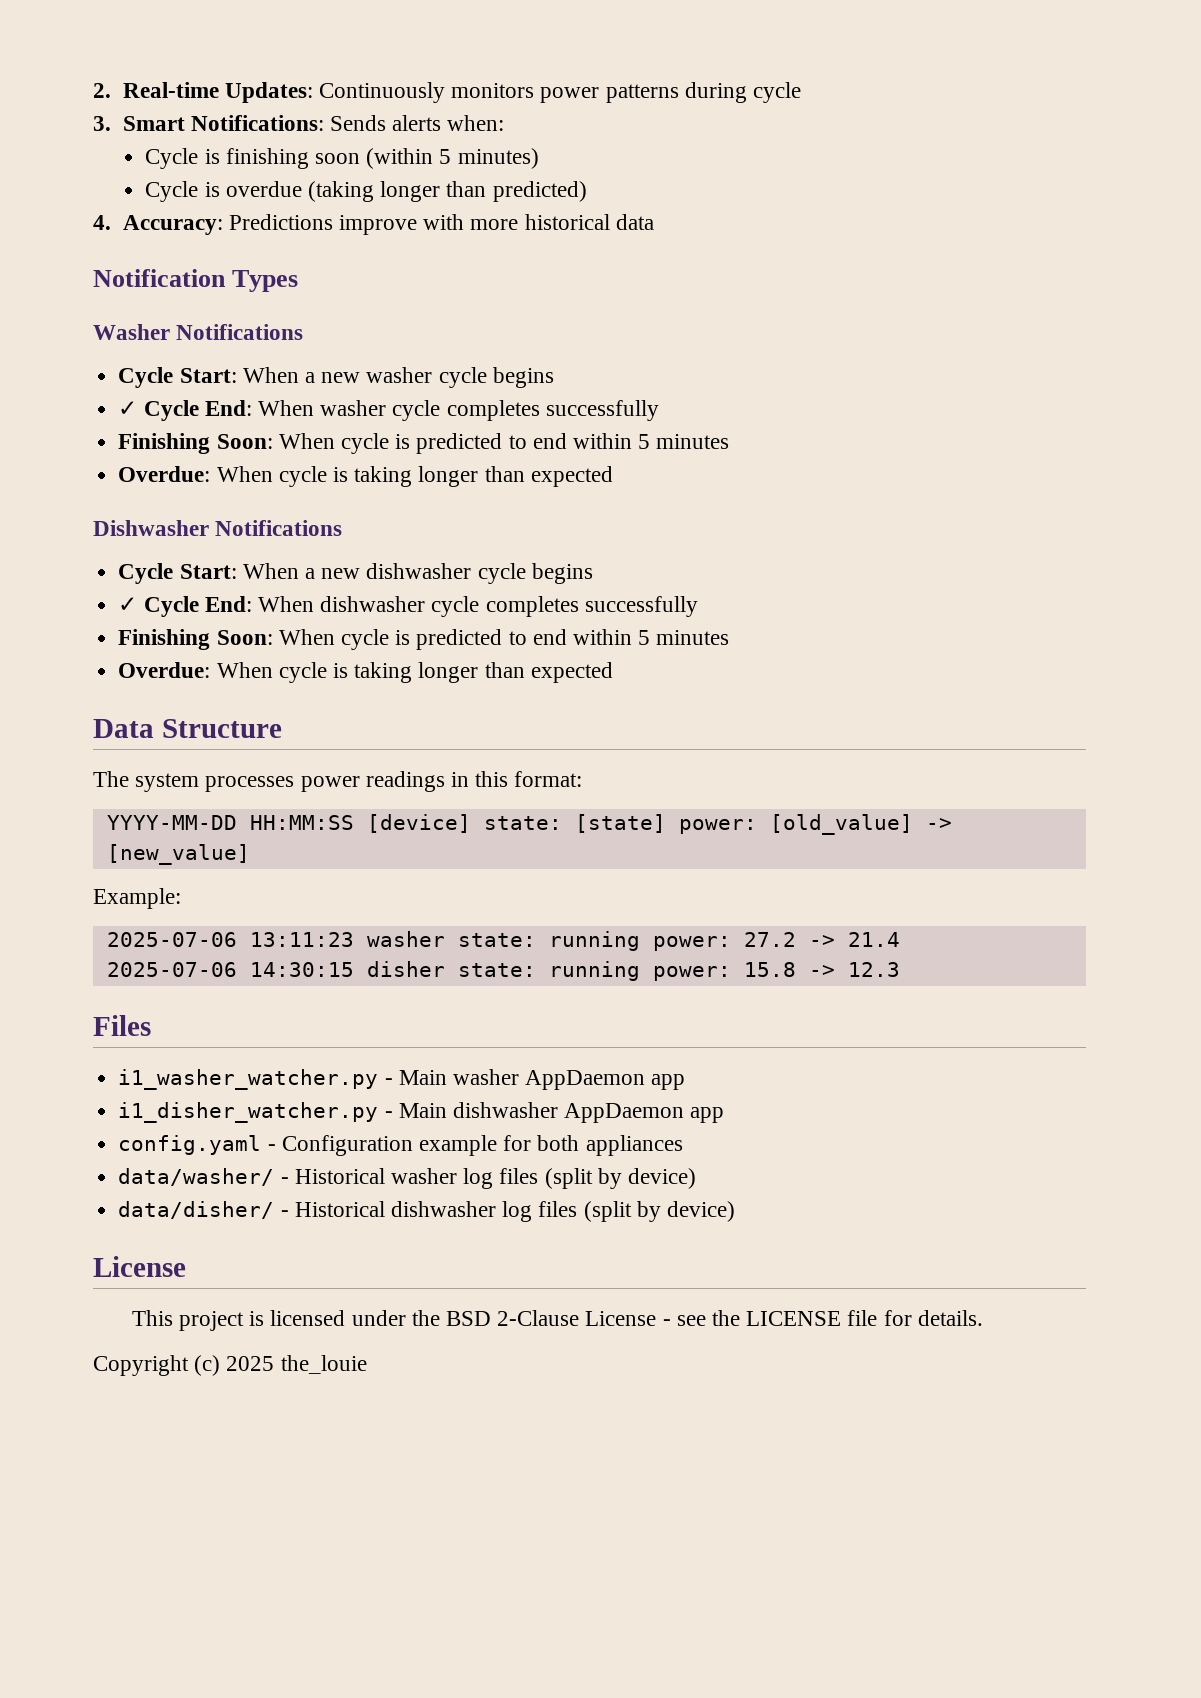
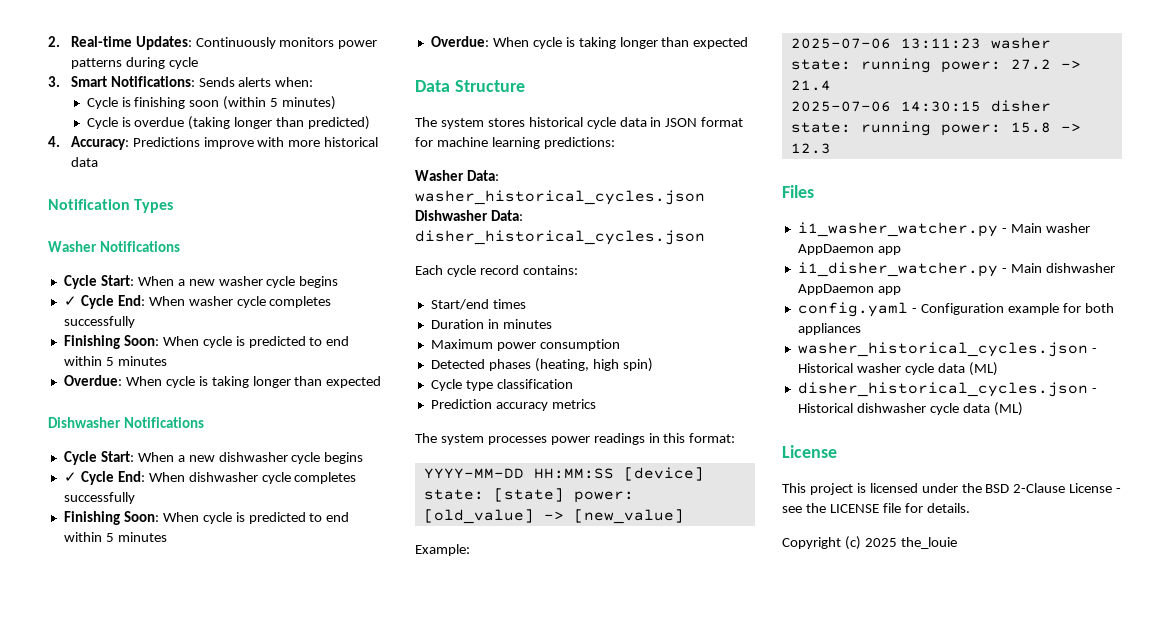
+ The system stores historical cycle data in JSON format for machine learning predictions:
+ Washer Data: washer_historical_cycles.json Dishwasher Data: disher_historical_cycles.json
+ Each cycle record contains:
+ Start/end times
+ Duration in minutes
+ Maximum power consumption
+ Detected phases (heating, high spin)
+ Cycle type classification
+ Prediction accuracy metrics
- data/washer/ - Historical washer log files (split by device)
- data/disher/ - Historical dishwasher log files (split by device)
+ washer_historical_cycles.json - Historical washer cycle data (ML)
+ disher_historical_cycles.json - Historical dishwasher cycle data (ML)

